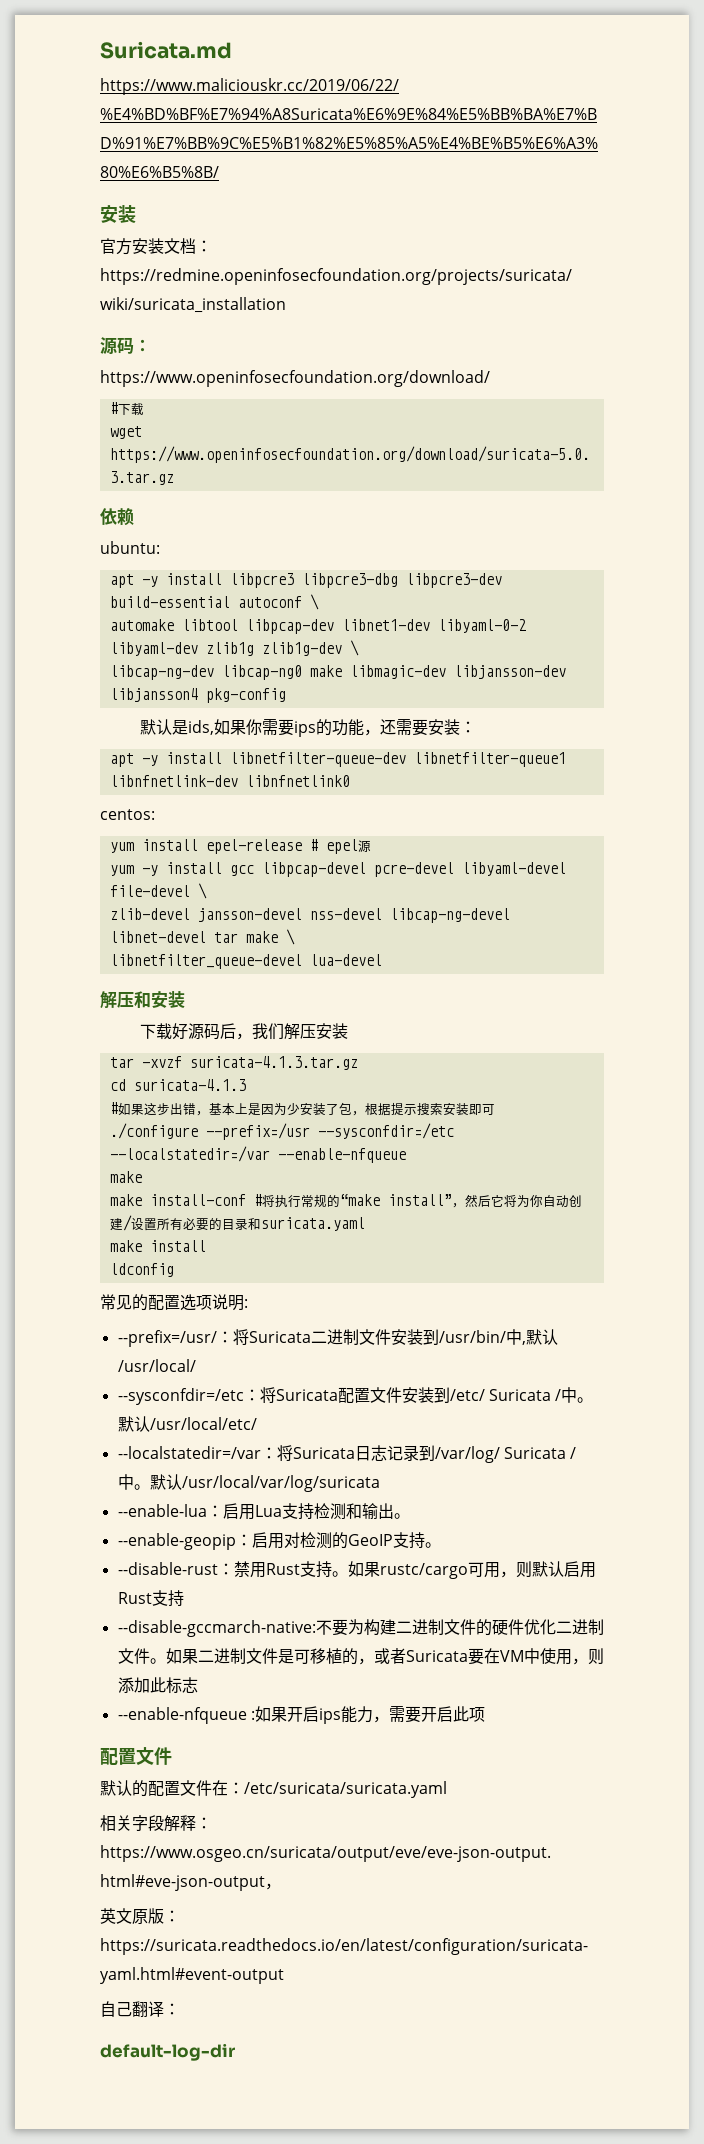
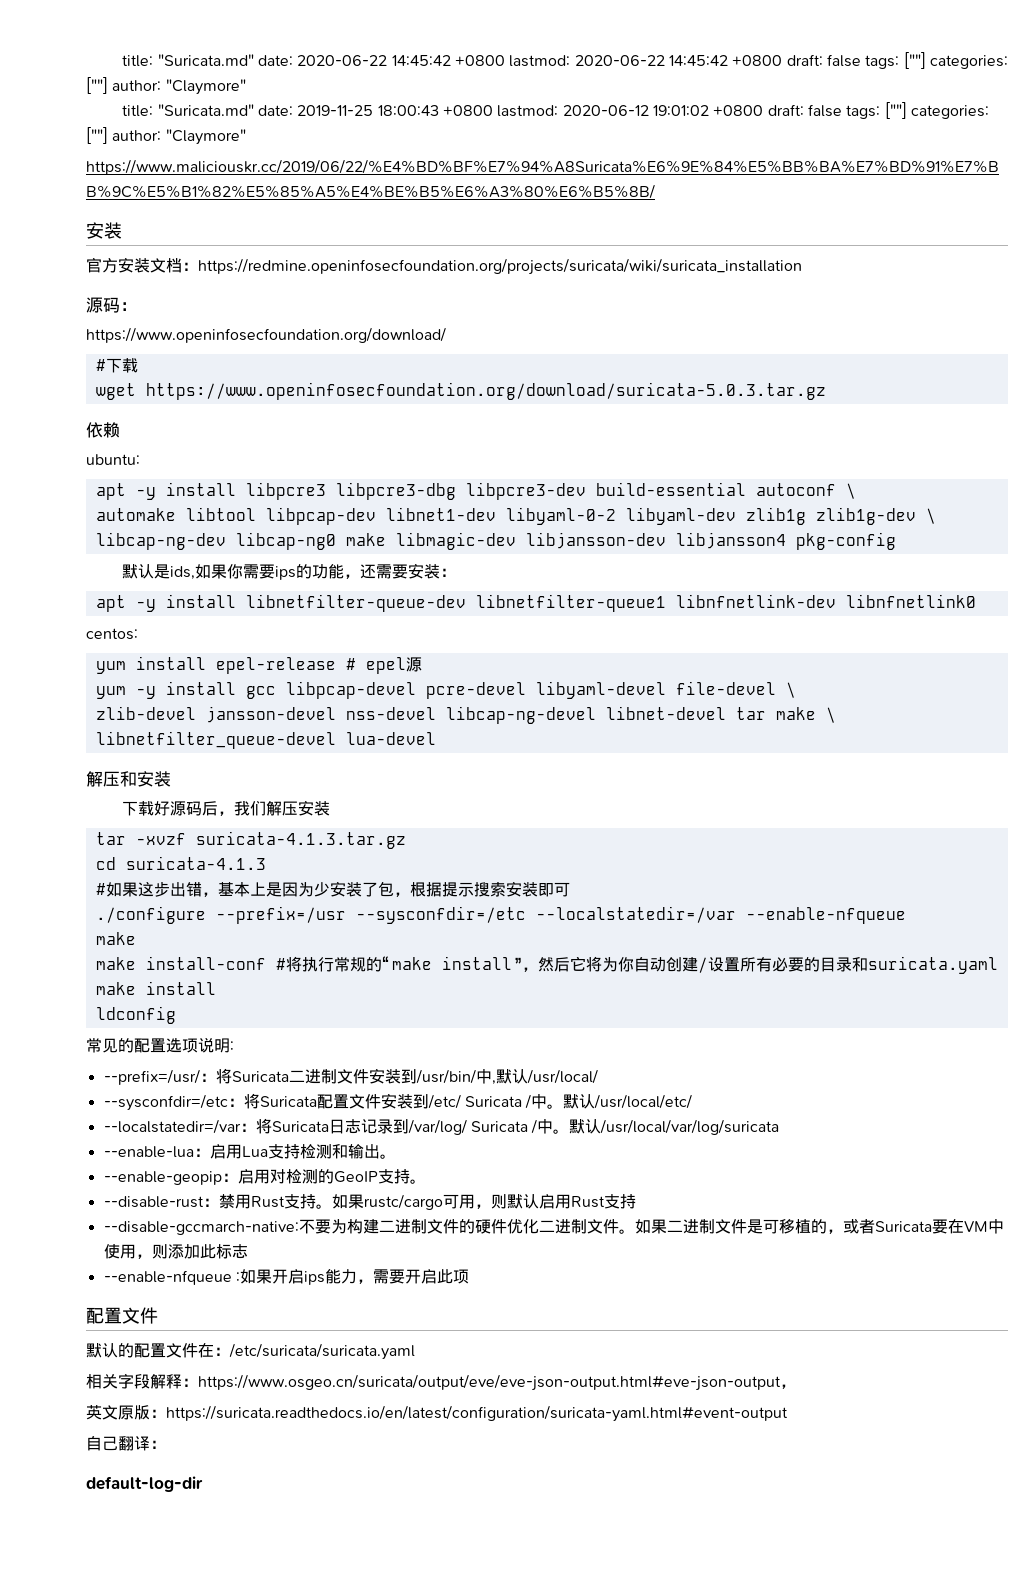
- Suricata.md
+ title: "Suricata.md" date: 2020-06-22 14:45:42 +0800 lastmod: 2020-06-22 14:45:42 +0800 draft: false tags: [""] categories: [""] author: "Claymore"
+ title: "Suricata.md" date: 2019-11-25 18:00:43 +0800 lastmod: 2020-06-12 19:01:02 +0800 draft: false tags: [""] categories: [""] author: "Claymore"

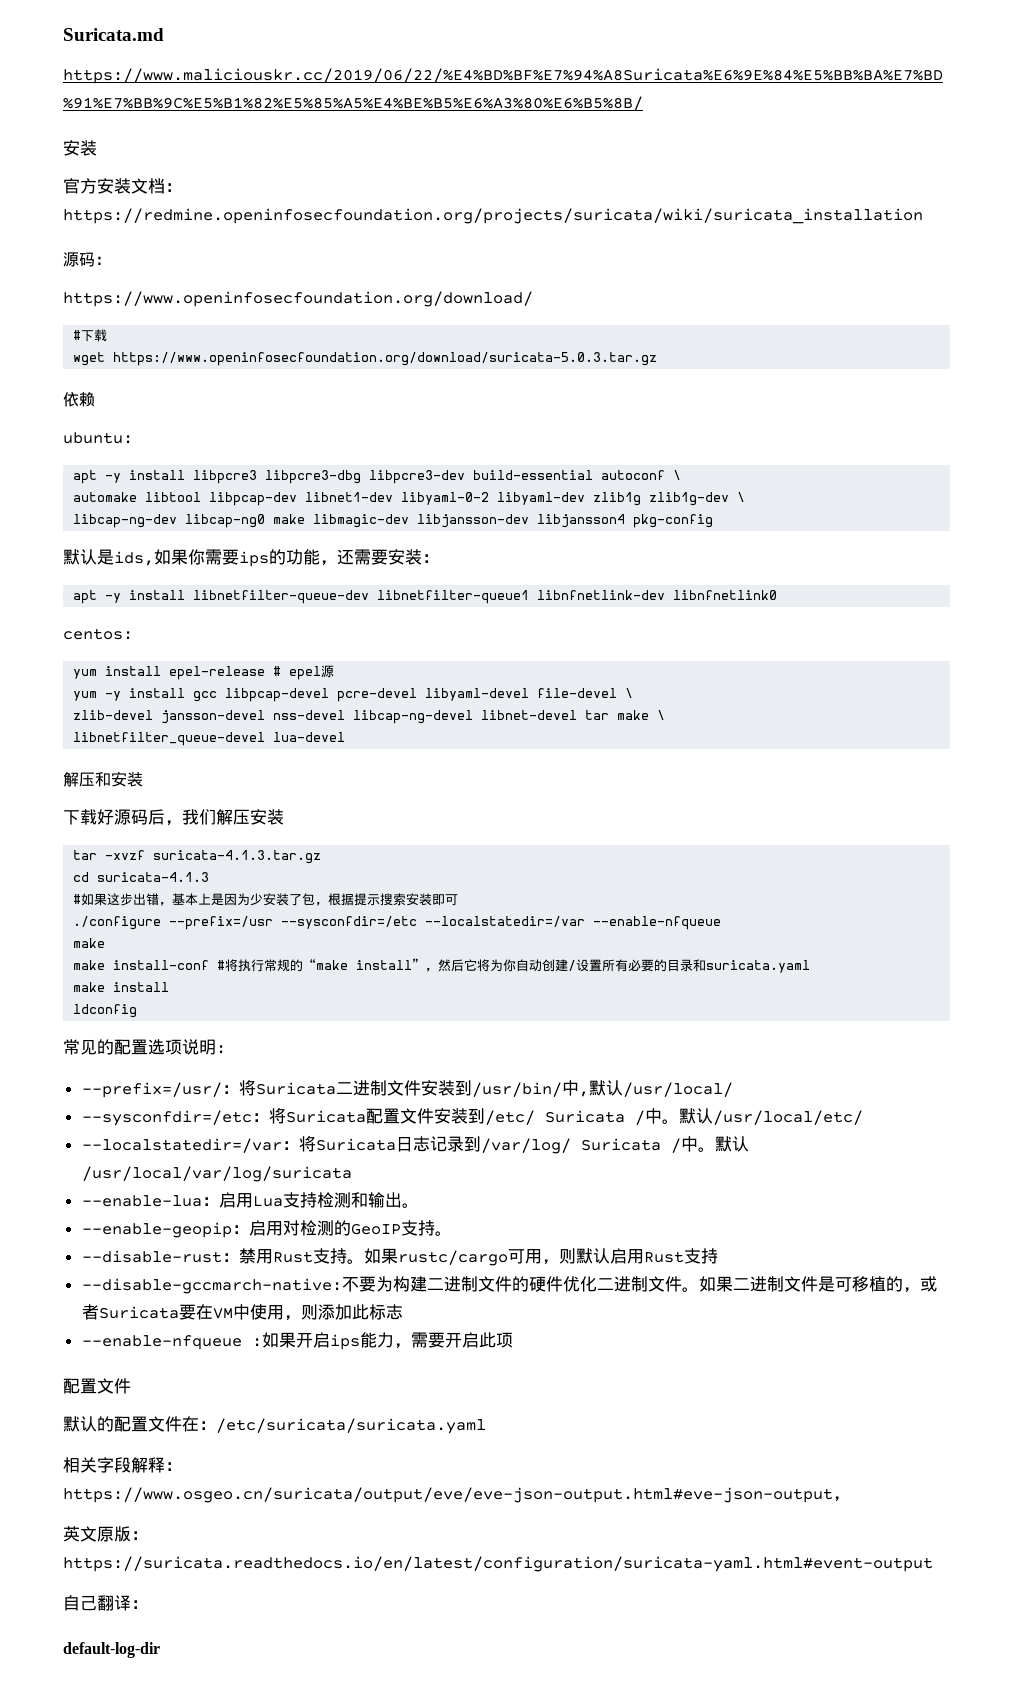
- title: "Suricata.md" date: 2020-06-22 14:45:42 +0800 lastmod: 2020-06-22 14:45:42 +0800 draft: false tags: [""] categories: [""] author: "Claymore"
- title: "Suricata.md" date: 2019-11-25 18:00:43 +0800 lastmod: 2020-06-12 19:01:02 +0800 draft: false tags: [""] categories: [""] author: "Claymore"
+ Suricata.md

